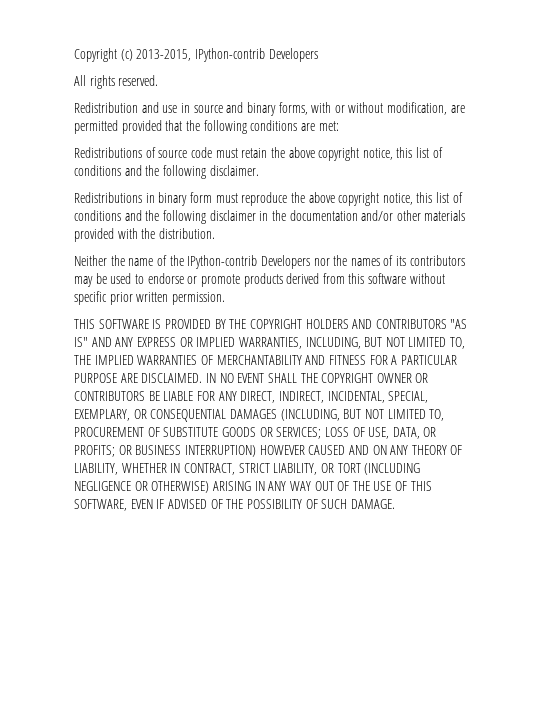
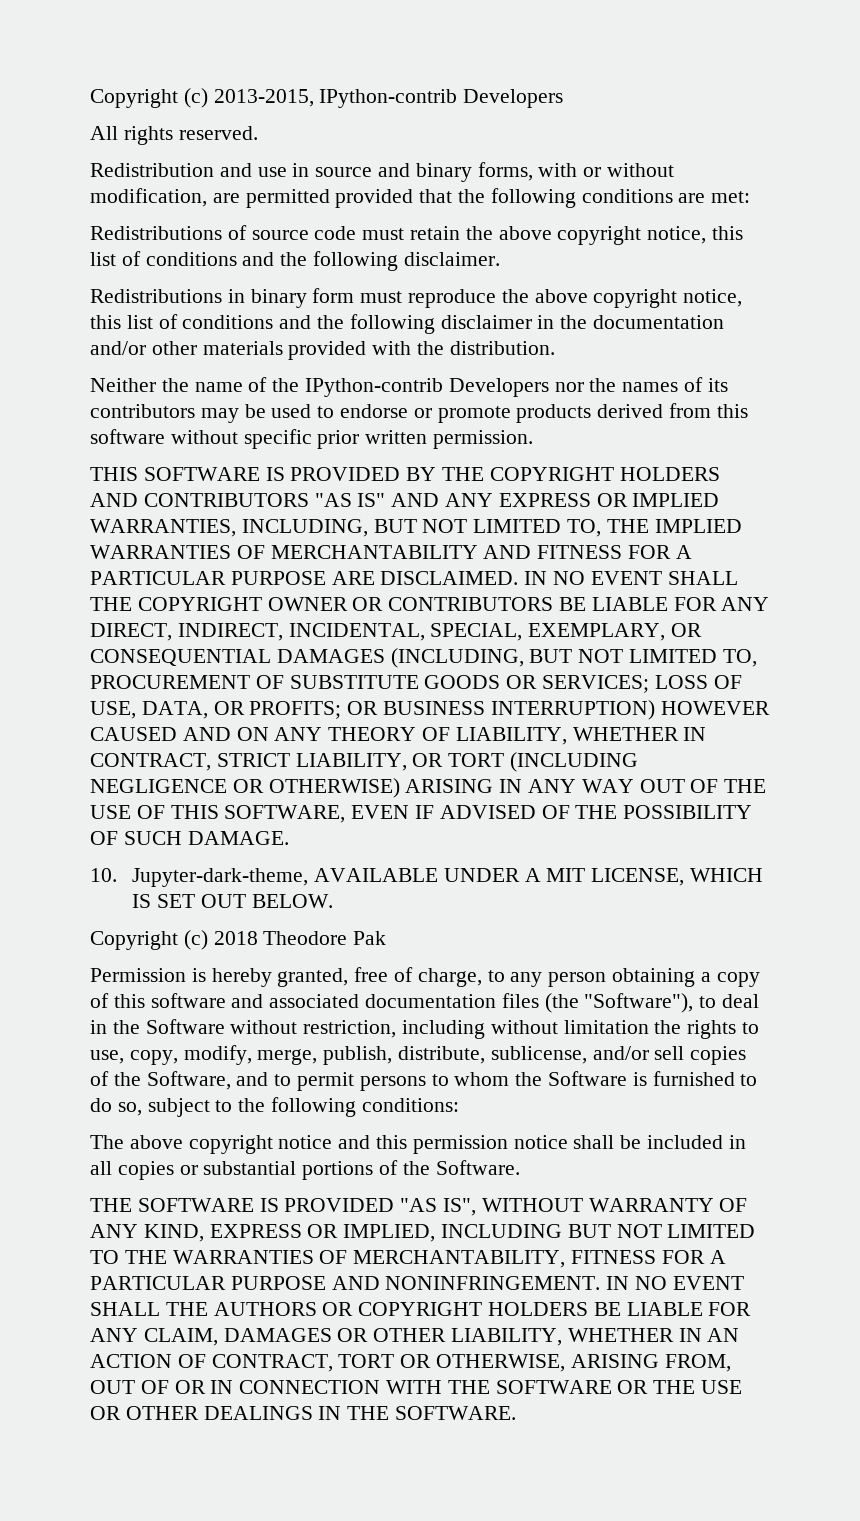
+ 10. Jupyter-dark-theme, AVAILABLE UNDER A MIT LICENSE, WHICH IS SET OUT BELOW.
+ Copyright (c) 2018 Theodore Pak
+ Permission is hereby granted, free of charge, to any person obtaining a copy of this software and associated documentation files (the "Software"), to deal in the Software without restriction, including without limitation the rights to use, copy, modify, merge, publish, distribute, sublicense, and/or sell copies of the Software, and to permit persons to whom the Software is furnished to do so, subject to the following conditions:
+ The above copyright notice and this permission notice shall be included in all copies or substantial portions of the Software.
+ THE SOFTWARE IS PROVIDED "AS IS", WITHOUT WARRANTY OF ANY KIND, EXPRESS OR IMPLIED, INCLUDING BUT NOT LIMITED TO THE WARRANTIES OF MERCHANTABILITY, FITNESS FOR A PARTICULAR PURPOSE AND NONINFRINGEMENT. IN NO EVENT SHALL THE AUTHORS OR COPYRIGHT HOLDERS BE LIABLE FOR ANY CLAIM, DAMAGES OR OTHER LIABILITY, WHETHER IN AN ACTION OF CONTRACT, TORT OR OTHERWISE, ARISING FROM, OUT OF OR IN CONNECTION WITH THE SOFTWARE OR THE USE OR OTHER DEALINGS IN THE SOFTWARE.

